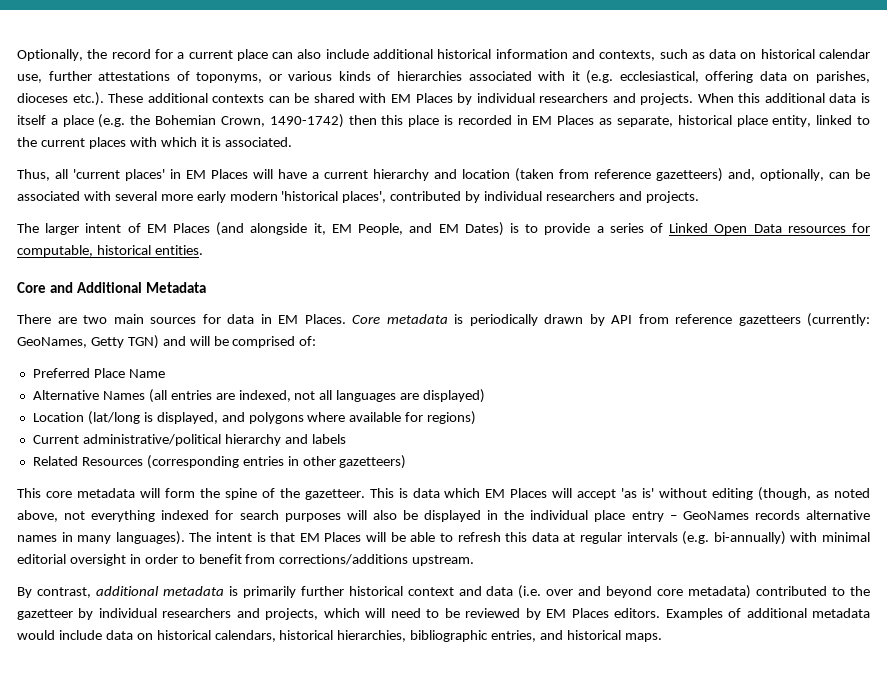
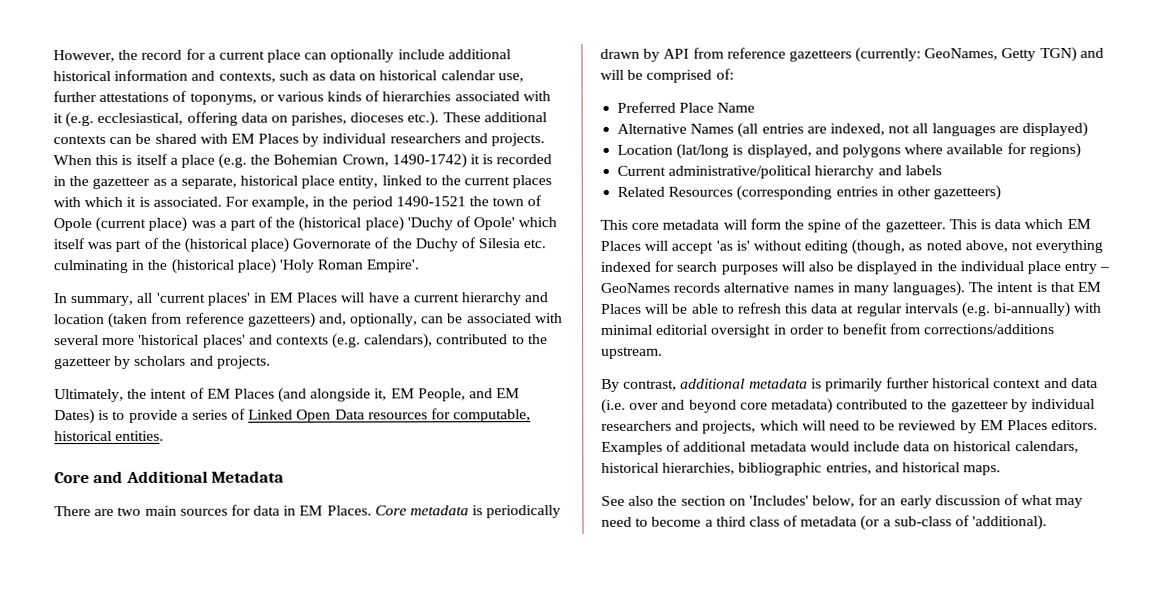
- Optionally, the record for a current place can also include additional historical information and contexts, such as data on historical calendar use, further attestations of toponyms, or various kinds of hierarchies associated with it (e.g. ecclesiastical, offering data on parishes, dioceses etc.). These additional contexts can be shared with EM Places by individual researchers and projects.
+ However, the record for a current place can optionally include additional historical information and contexts, such as data on historical calendar use, further attestations of toponyms, or various kinds of hierarchies associated with it (e.g. ecclesiastical, offering data on parishes, dioceses etc.). These additional contexts can be shared with EM Places by individual researchers and projects.
- When this additional data is itself a place (e.g. the Bohemian Crown, 1490-1742) then this place is recorded in EM Places as separate, historical place entity, linked to the current places with which it is associated.
- Thus, all 'current places' in EM Places will have a current hierarchy and location (taken from reference gazetteers) and, optionally, can be associated with several more early modern 'historical places', contributed by individual researchers and projects.
+ When this is itself a place (e.g. the Bohemian Crown, 1490-1742) it is recorded in the gazetteer as a separate, historical place entity, linked to the current places with which it is associated. For example, in the period 1490-1521 the town of Opole (current place) was a part of the (historical place) 'Duchy of Opole' which itself was part of the (historical place) Governorate of the Duchy of Silesia etc. culminating in the (historical place) 'Holy Roman Empire'.
+ In summary, all 'current places' in EM Places will have a current hierarchy and location (taken from reference gazetteers) and, optionally, can be associated with several more 'historical places' and contexts (e.g. calendars), contributed to the gazetteer by scholars and projects.
- The larger intent of EM Places (and alongside it, EM People, and EM Dates) is to provide a series of Linked Open Data resources for computable, historical entities.
+ Ultimately, the intent of EM Places (and alongside it, EM People, and EM Dates) is to provide a series of Linked Open Data resources for computable, historical entities.
+ See also the section on 'Includes' below, for an early discussion of what may need to become a third class of metadata (or a sub-class of 'additional).

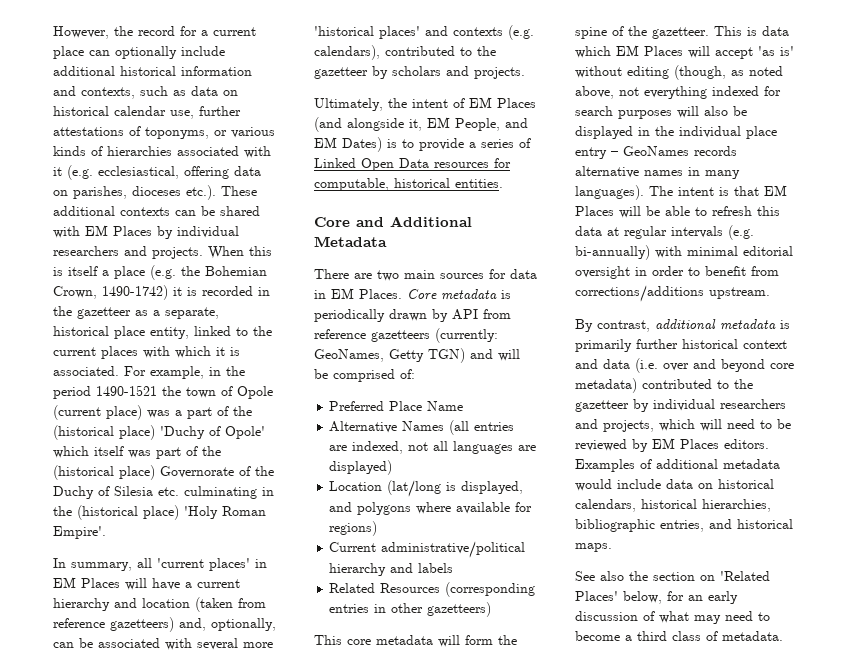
- See also the section on 'Includes' below, for an early discussion of what may need to become a third class of metadata (or a sub-class of 'additional).
+ See also the section on 'Related Places' below, for an early discussion of what may need to become a third class of metadata.

